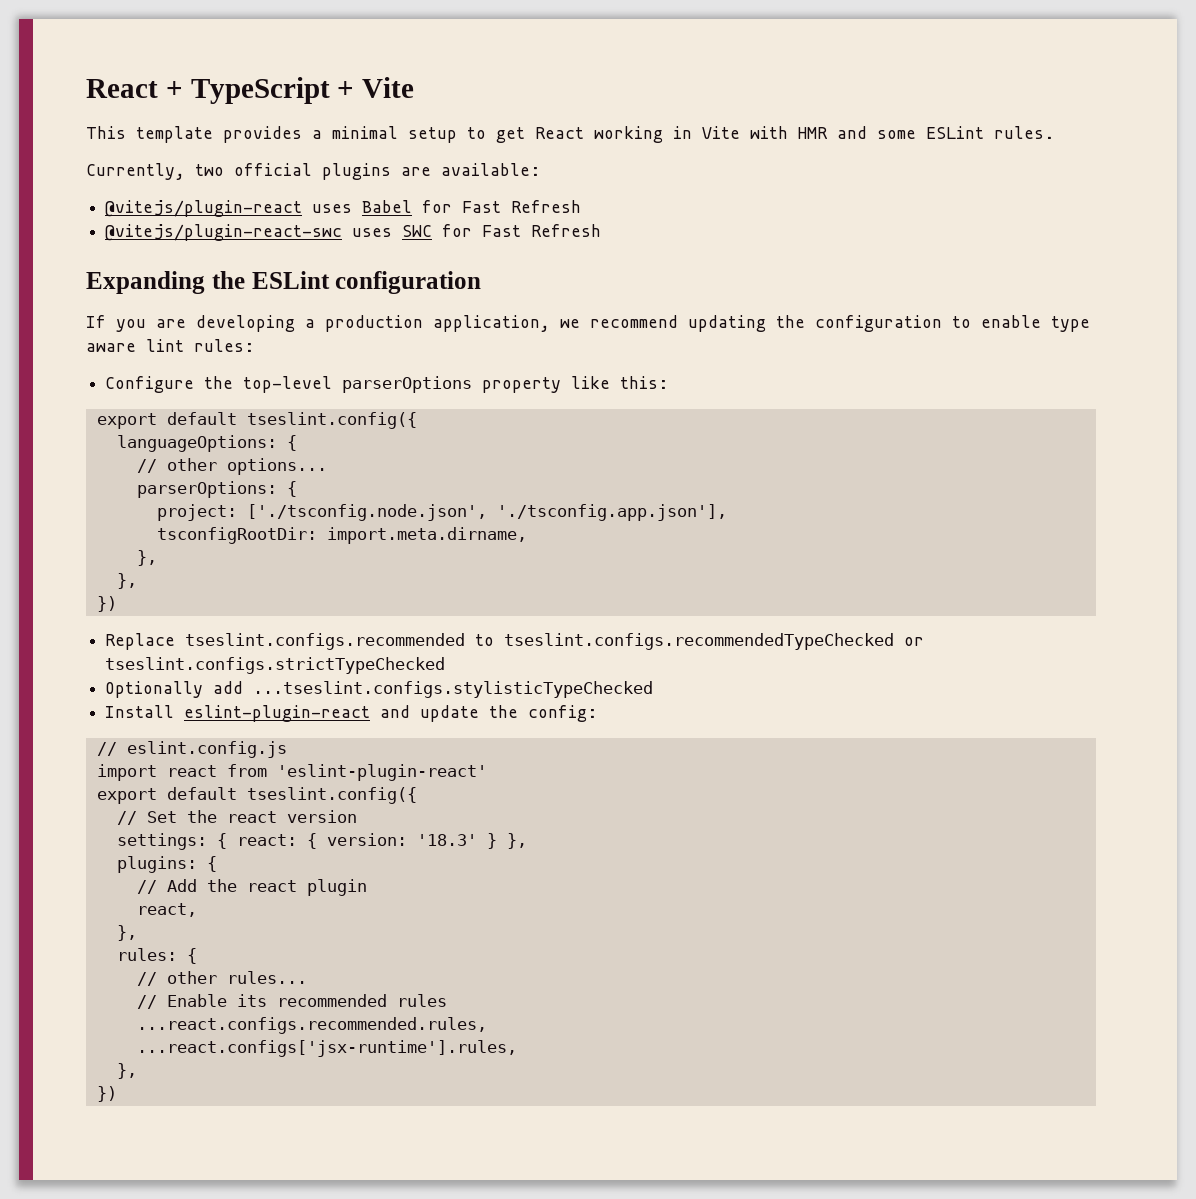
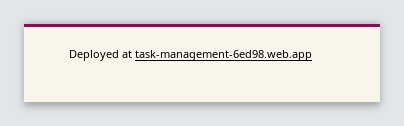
- React + TypeScript + Vite
- This template provides a minimal setup to get React working in Vite with HMR and some ESLint rules.
- Currently, two official plugins are available:
- @vitejs/plugin-react uses Babel for Fast Refresh
- @vitejs/plugin-react-swc uses SWC for Fast Refresh
- Expanding the ESLint configuration
- If you are developing a production application, we recommend updating the configuration to enable type aware lint rules:
- Configure the top-level parserOptions property like this:
- export default tseslint.config({
- languageOptions: {
- // other options...
- parserOptions: {
- project: ['./tsconfig.node.json', './tsconfig.app.json'],
- tsconfigRootDir: import.meta.dirname,
- },
- },
- })
- Replace tseslint.configs.recommended to tseslint.configs.recommendedTypeChecked or tseslint.configs.strictTypeChecked
- Optionally add ...tseslint.configs.stylisticTypeChecked
- Install eslint-plugin-react and update the config:
- // eslint.config.js
- import react from 'eslint-plugin-react'
- export default tseslint.config({
- // Set the react version
- settings: { react: { version: '18.3' } },
- plugins: {
- // Add the react plugin
- react,
- },
- rules: {
- // other rules...
- // Enable its recommended rules
- ...react.configs.recommended.rules,
- ...react.configs['jsx-runtime'].rules,
- },
- })
+ Deployed at task-management-6ed98.web.app

